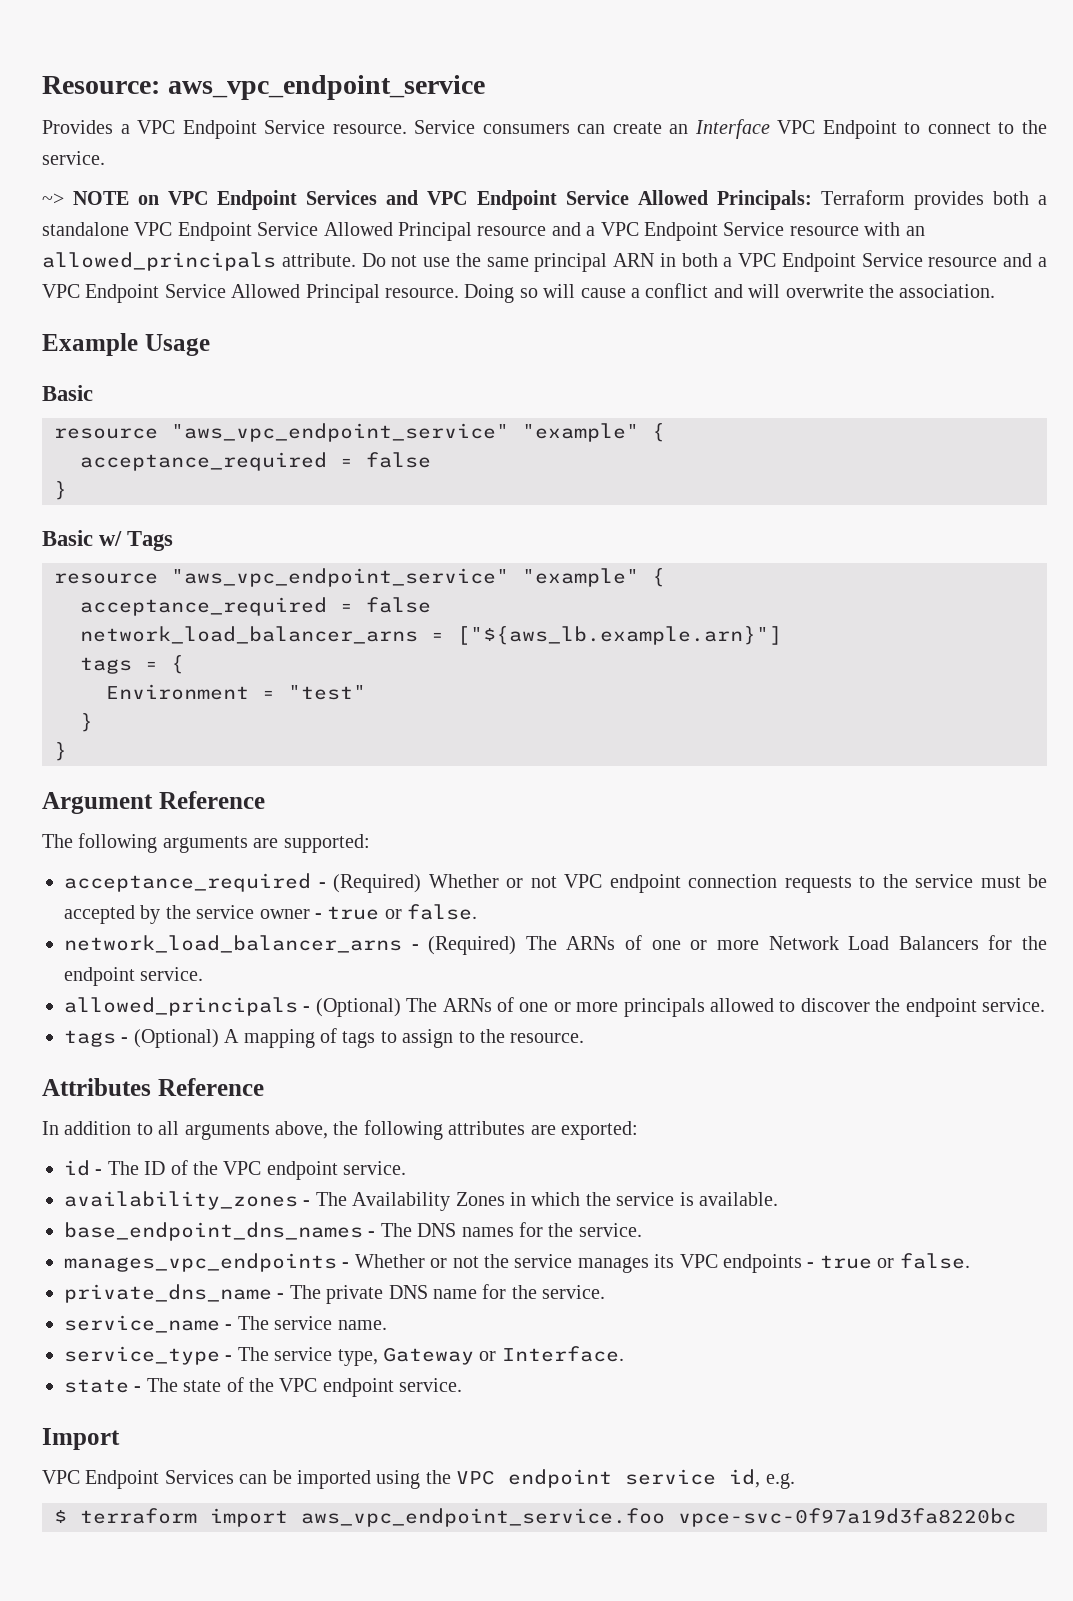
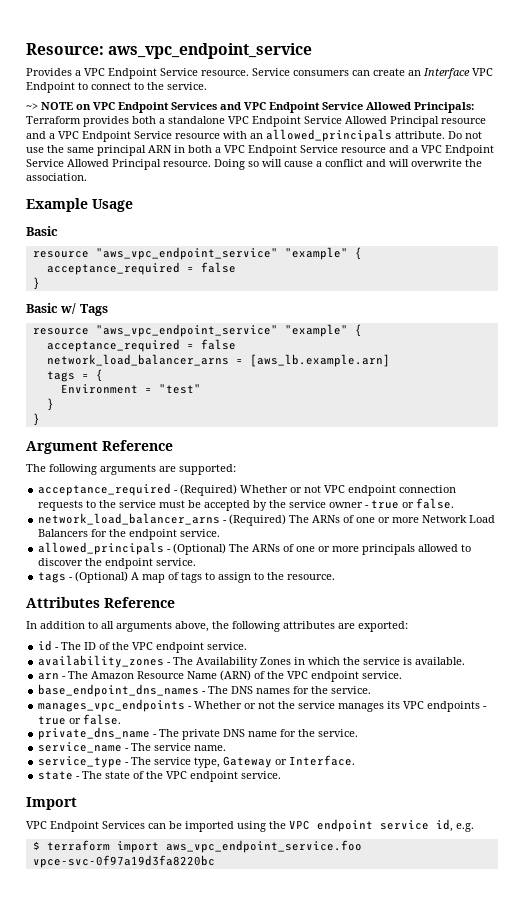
- network_load_balancer_arns = ["${aws_lb.example.arn}"]
+ network_load_balancer_arns = [aws_lb.example.arn]
- tags - (Optional) A mapping of tags to assign to the resource.
+ tags - (Optional) A map of tags to assign to the resource.
+ arn - The Amazon Resource Name (ARN) of the VPC endpoint service.

